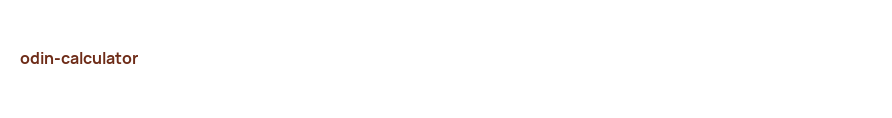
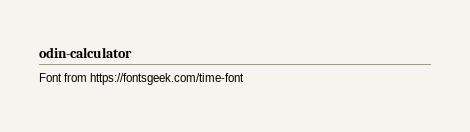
+ Font from https://fontsgeek.com/time-font

